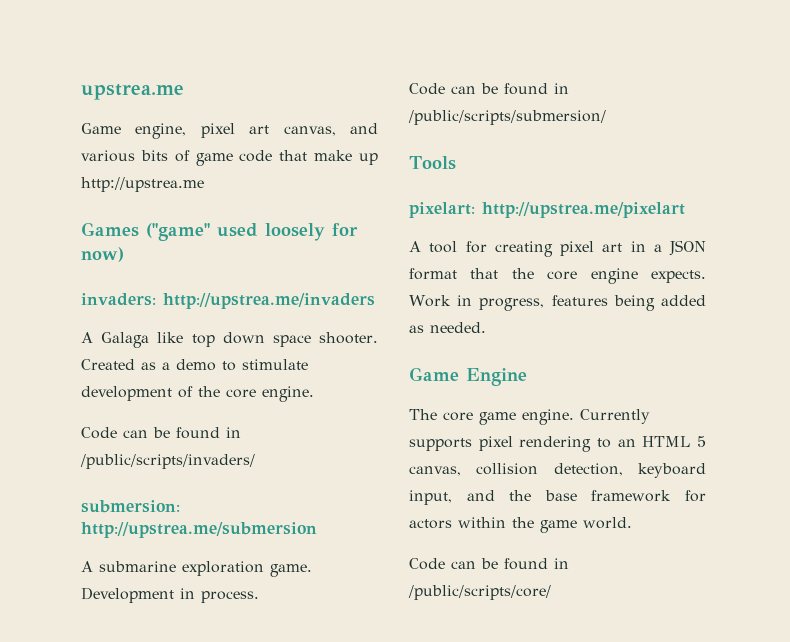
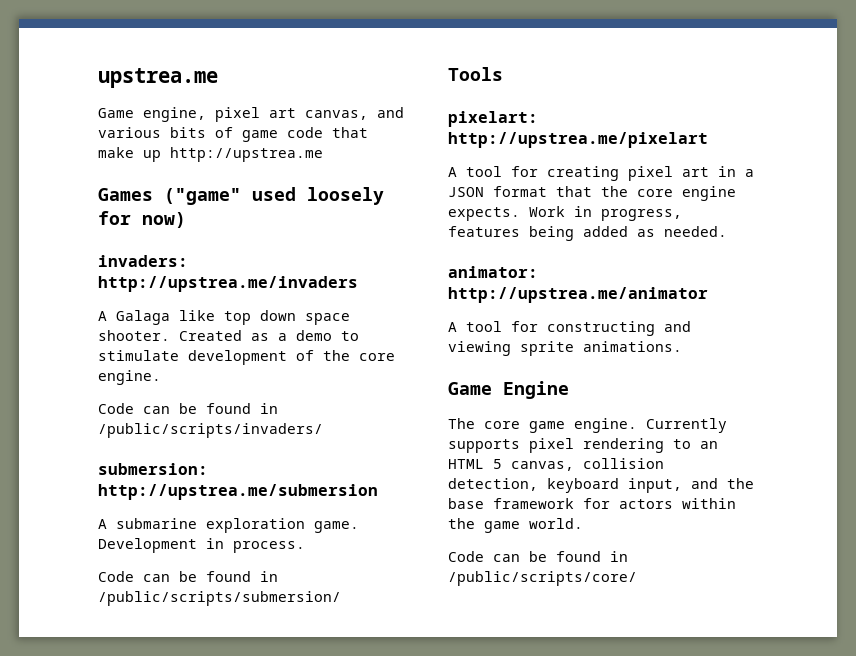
+ animator: http://upstrea.me/animator
+ A tool for constructing and viewing sprite animations.

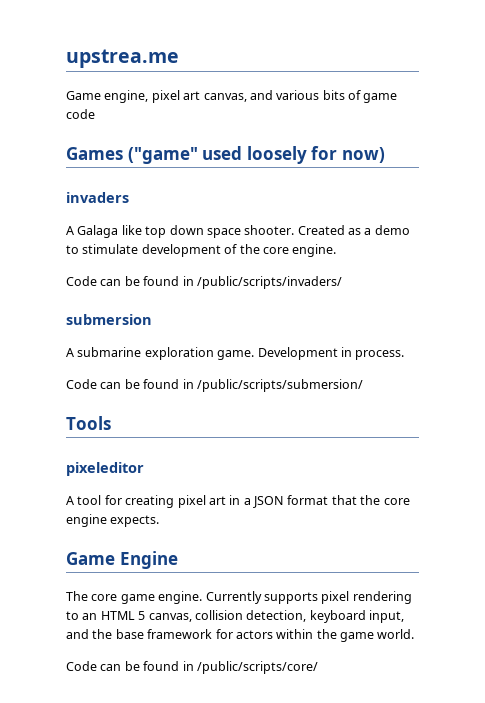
- Game engine, pixel art canvas, and various bits of game code that make up http://upstrea.me
+ Game engine, pixel art canvas, and various bits of game code
- invaders: http://upstrea.me/invaders
+ invaders
- submersion: http://upstrea.me/submersion
+ submersion
- pixelart: http://upstrea.me/pixelart
+ pixeleditor
- Work in progress, features being added as needed.
- animator: http://upstrea.me/animator
- A tool for constructing and viewing sprite animations.

